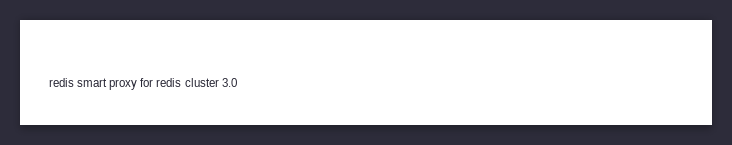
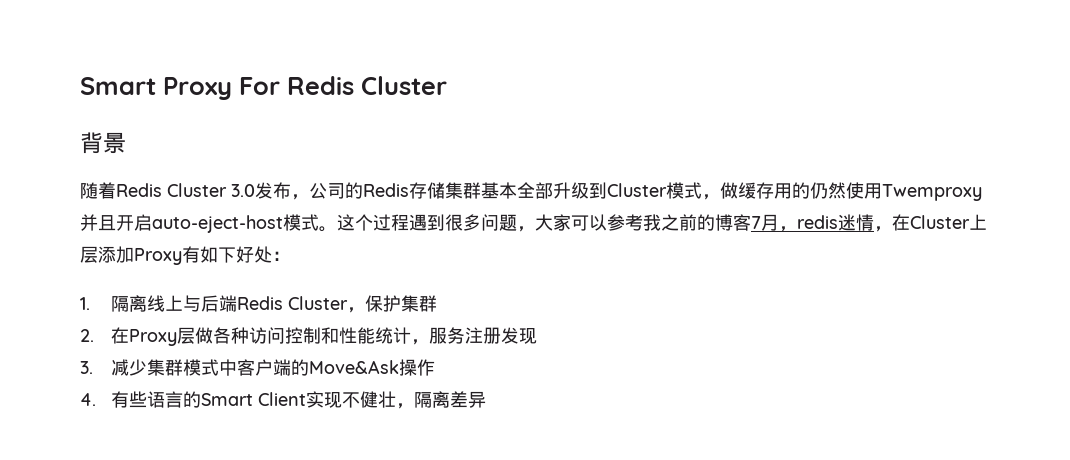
- redis smart proxy for redis cluster 3.0
+ Smart Proxy For Redis Cluster
+ 背景
+ 随着Redis Cluster 3.0发布，公司的Redis存储集群基本全部升级到Cluster模式，做缓存用的仍然使用Twemproxy并且开启auto-eject-host模式。这个过程遇到很多问题，大家可以参考我之前的博客7月，redis迷情，在Cluster上层添加Proxy有如下好处：
+ 1.隔离线上与后端Redis Cluster，保护集群
+ 2.在Proxy层做各种访问控制和性能统计，服务注册发现
+ 3.减少集群模式中客户端的Move&Ask操作
+ 4.有些语言的Smart Client实现不健壮，隔离差异

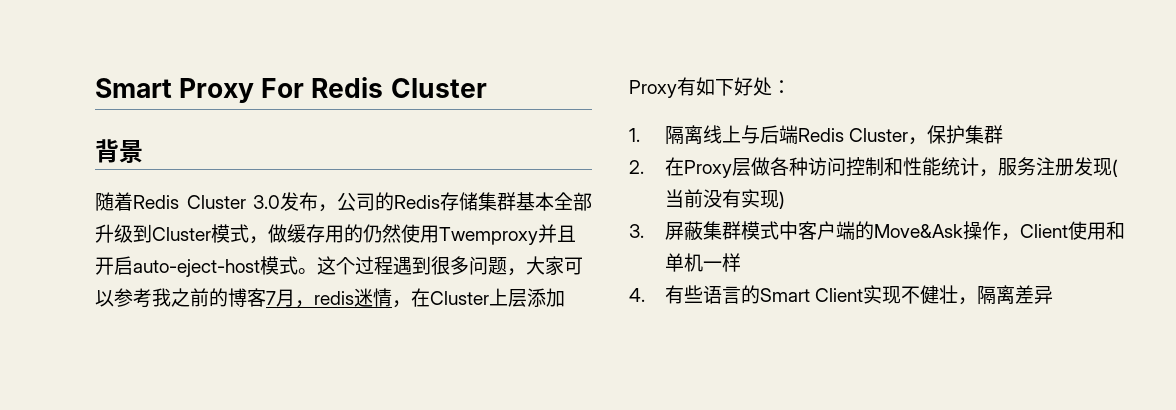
- 2.在Proxy层做各种访问控制和性能统计，服务注册发现
+ 2.在Proxy层做各种访问控制和性能统计，服务注册发现(当前没有实现)
- 3.减少集群模式中客户端的Move&Ask操作
+ 3.屏蔽集群模式中客户端的Move&Ask操作，Client使用和单机一样

